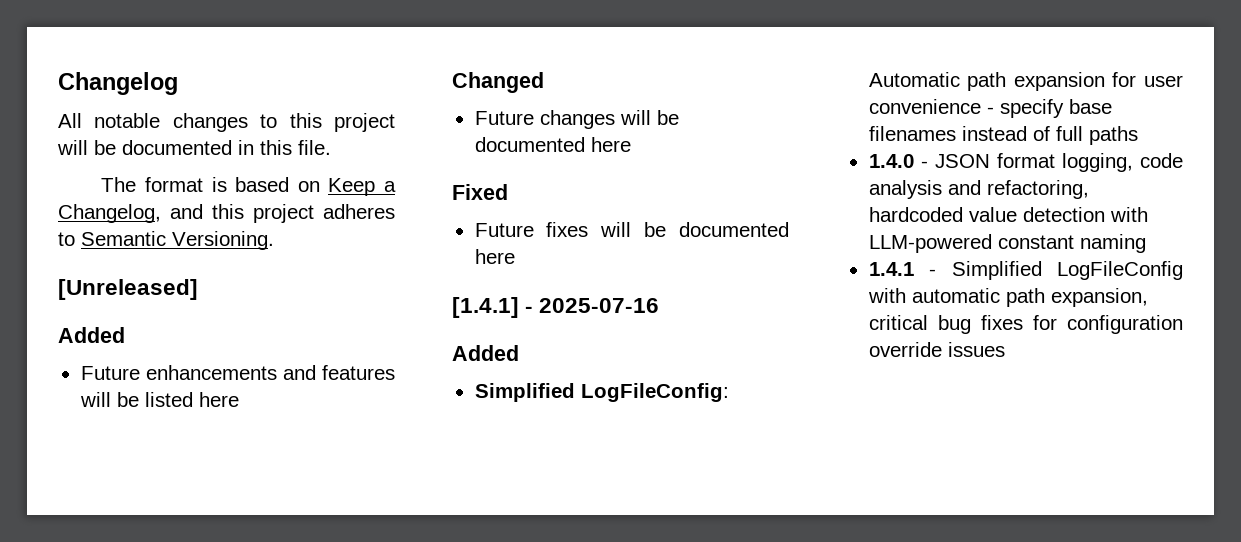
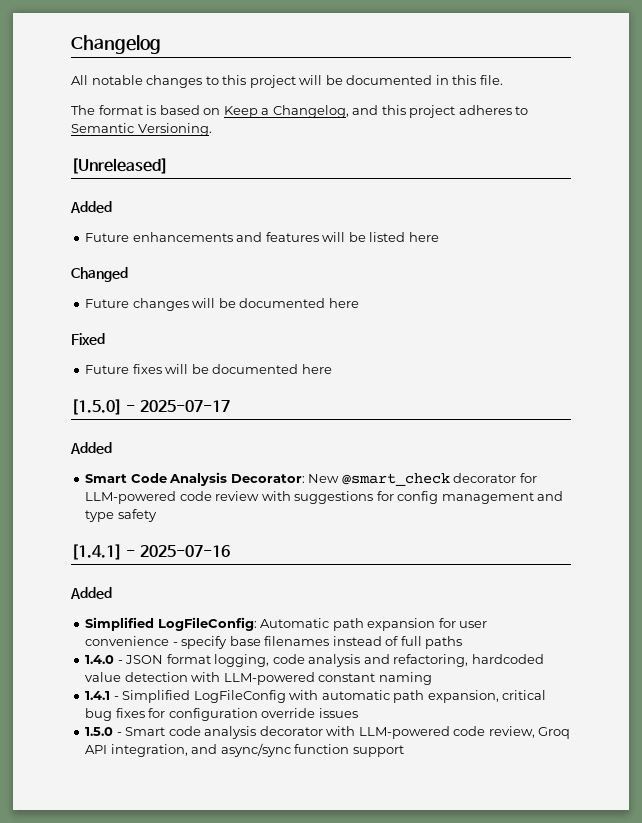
+ [1.5.0] - 2025-07-17
+ Added
+ Smart Code Analysis Decorator: New @smart_check decorator for LLM-powered code review with suggestions for config management and type safety
+ 1.5.0 - Smart code analysis decorator with LLM-powered code review, Groq API integration, and async/sync function support

